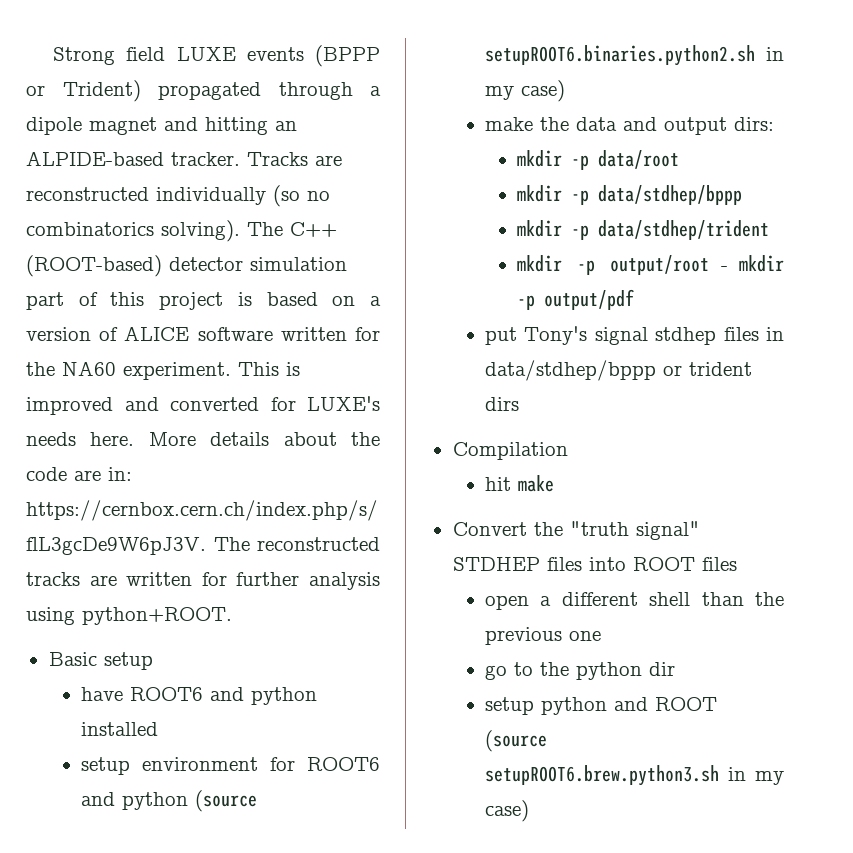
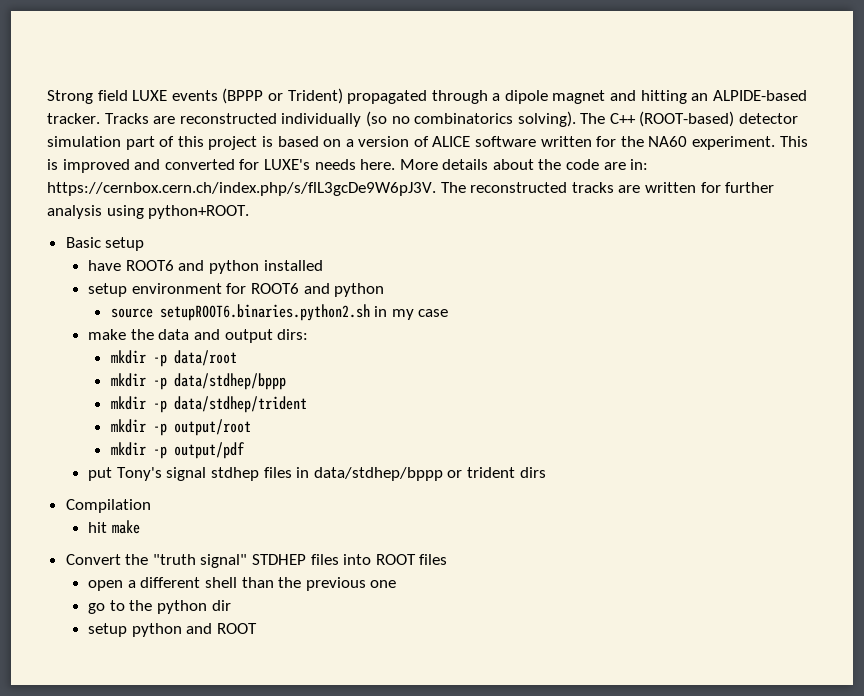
- setup environment for ROOT6 and python (source setupROOT6.binaries.python2.sh in my case)
+ setup environment for ROOT6 and python
+ source setupROOT6.binaries.python2.sh in my case
- mkdir -p output/root - mkdir -p output/pdf
+ mkdir -p output/root
+ mkdir -p output/pdf
- setup python and ROOT (source setupROOT6.brew.python3.sh in my case)
+ setup python and ROOT

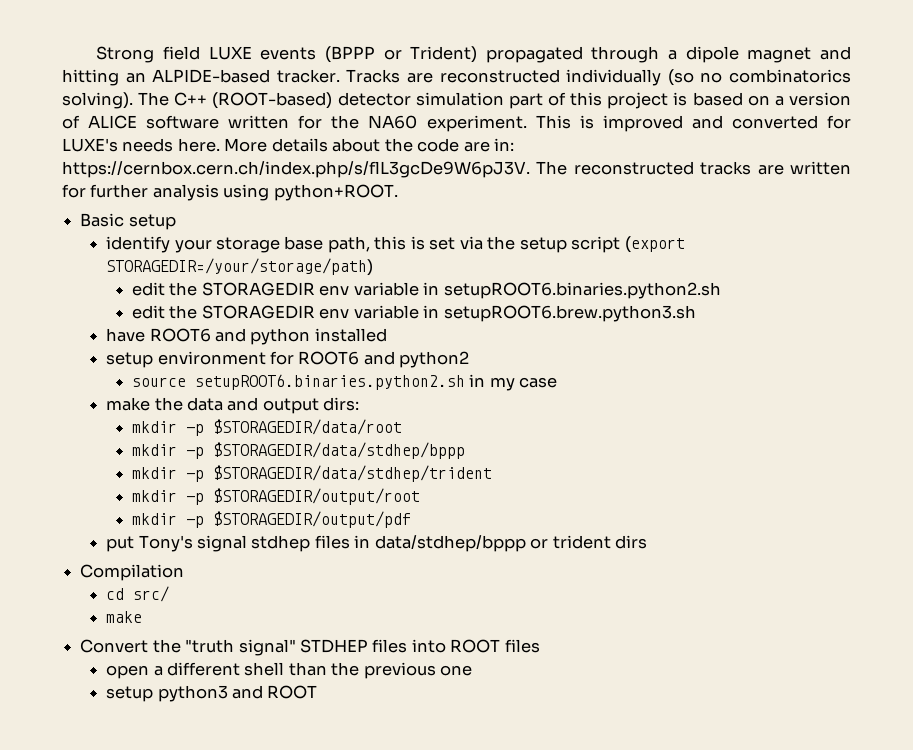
+ identify your storage base path, this is set via the setup script (export STORAGEDIR=/your/storage/path)
+ edit the STORAGEDIR env variable in setupROOT6.binaries.python2.sh
+ edit the STORAGEDIR env variable in setupROOT6.brew.python3.sh
- setup environment for ROOT6 and python
+ setup environment for ROOT6 and python2
- mkdir -p data/root
- mkdir -p data/stdhep/bppp
- mkdir -p data/stdhep/trident
- mkdir -p output/root
- mkdir -p output/pdf
+ mkdir -p $STORAGEDIR/data/root
+ mkdir -p $STORAGEDIR/data/stdhep/bppp
+ mkdir -p $STORAGEDIR/data/stdhep/trident
+ mkdir -p $STORAGEDIR/output/root
+ mkdir -p $STORAGEDIR/output/pdf
- hit make
+ cd src/
+ make
- go to the python dir
- setup python and ROOT
+ setup python3 and ROOT

